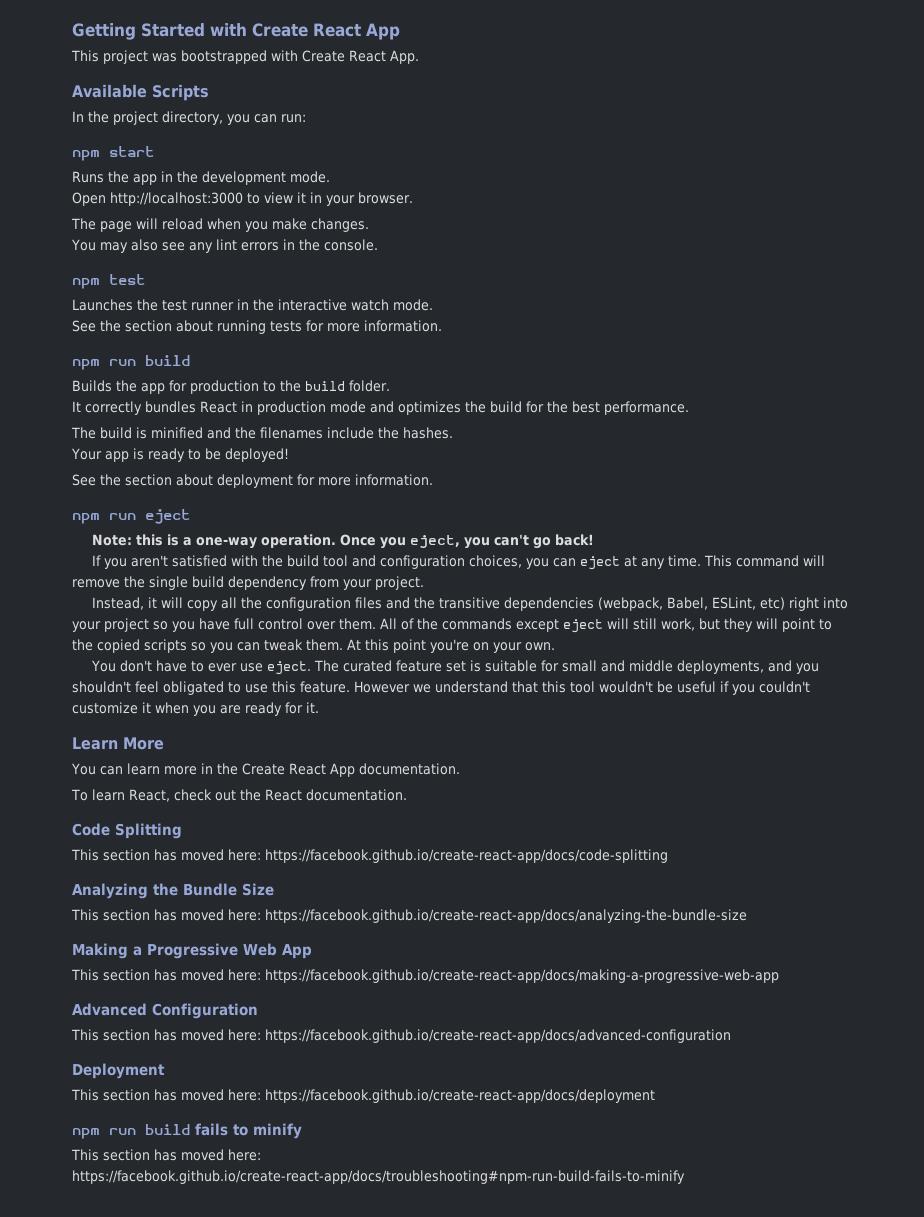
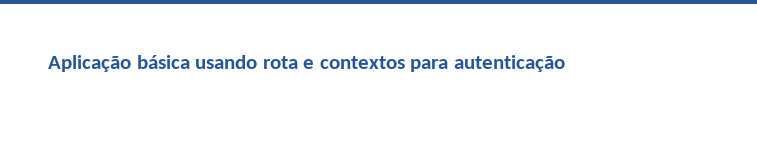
- Getting Started with Create React App
- This project was bootstrapped with Create React App.
- Available Scripts
- In the project directory, you can run:
- npm start
- Runs the app in the development mode.
- Open http://localhost:3000 to view it in your browser.
- The page will reload when you make changes.
- You may also see any lint errors in the console.
- npm test
- Launches the test runner in the interactive watch mode.
- See the section about running tests for more information.
- npm run build
- Builds the app for production to the build folder.
- It correctly bundles React in production mode and optimizes the build for the best performance.
- The build is minified and the filenames include the hashes.
- Your app is ready to be deployed!
- See the section about deployment for more information.
- npm run eject
- Note: this is a one-way operation. Once you eject, you can't go back!
- If you aren't satisfied with the build tool and configuration choices, you can eject at any time. This command will remove the single build dependency from your project.
- Instead, it will copy all the configuration files and the transitive dependencies (webpack, Babel, ESLint, etc) right into your project so you have full control over them. All of the commands except eject will still work, but they will point to the copied scripts so you can tweak them. At this point you're on your own.
- You don't have to ever use eject. The curated feature set is suitable for small and middle deployments, and you shouldn't feel obligated to use this feature. However we understand that this tool wouldn't be useful if you couldn't customize it when you are ready for it.
- Learn More
- You can learn more in the Create React App documentation.
- To learn React, check out the React documentation.
- Code Splitting
- This section has moved here: https://facebook.github.io/create-react-app/docs/code-splitting
- Analyzing the Bundle Size
- This section has moved here: https://facebook.github.io/create-react-app/docs/analyzing-the-bundle-size
- Making a Progressive Web App
- This section has moved here: https://facebook.github.io/create-react-app/docs/making-a-progressive-web-app
- Advanced Configuration
- This section has moved here: https://facebook.github.io/create-react-app/docs/advanced-configuration
- Deployment
- This section has moved here: https://facebook.github.io/create-react-app/docs/deployment
- npm run build fails to minify
- This section has moved here: https://facebook.github.io/create-react-app/docs/troubleshooting#npm-run-build-fails-to-minify
+ Aplicação básica usando rota e contextos para autenticação

